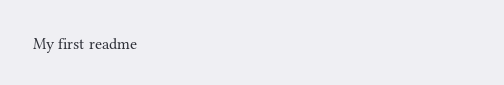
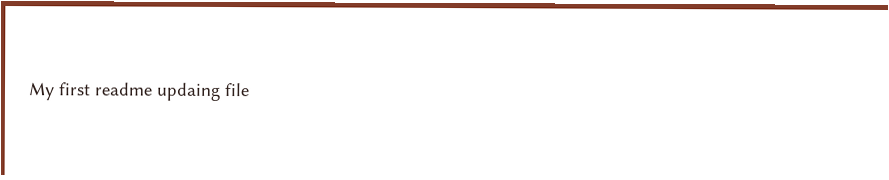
- My first readme
+ My first readme updaing file

